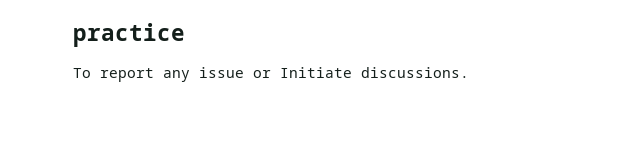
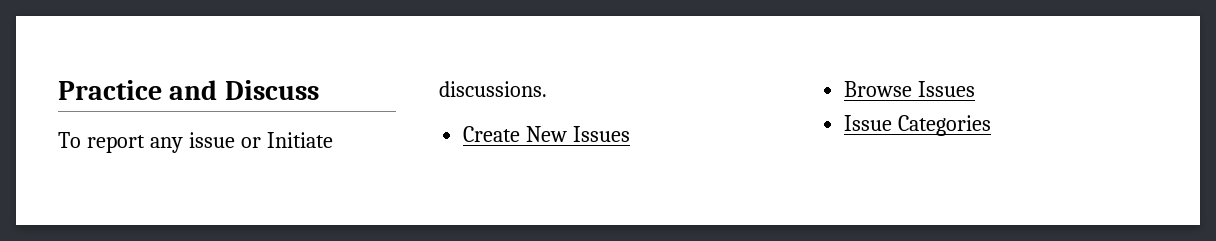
- practice
+ Practice and Discuss
+ Create New Issues
+ Browse Issues
+ Issue Categories

